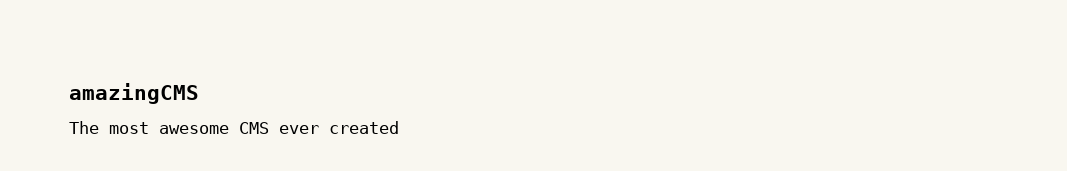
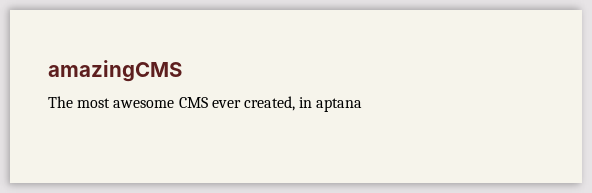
- The most awesome CMS ever created
+ The most awesome CMS ever created, in aptana

